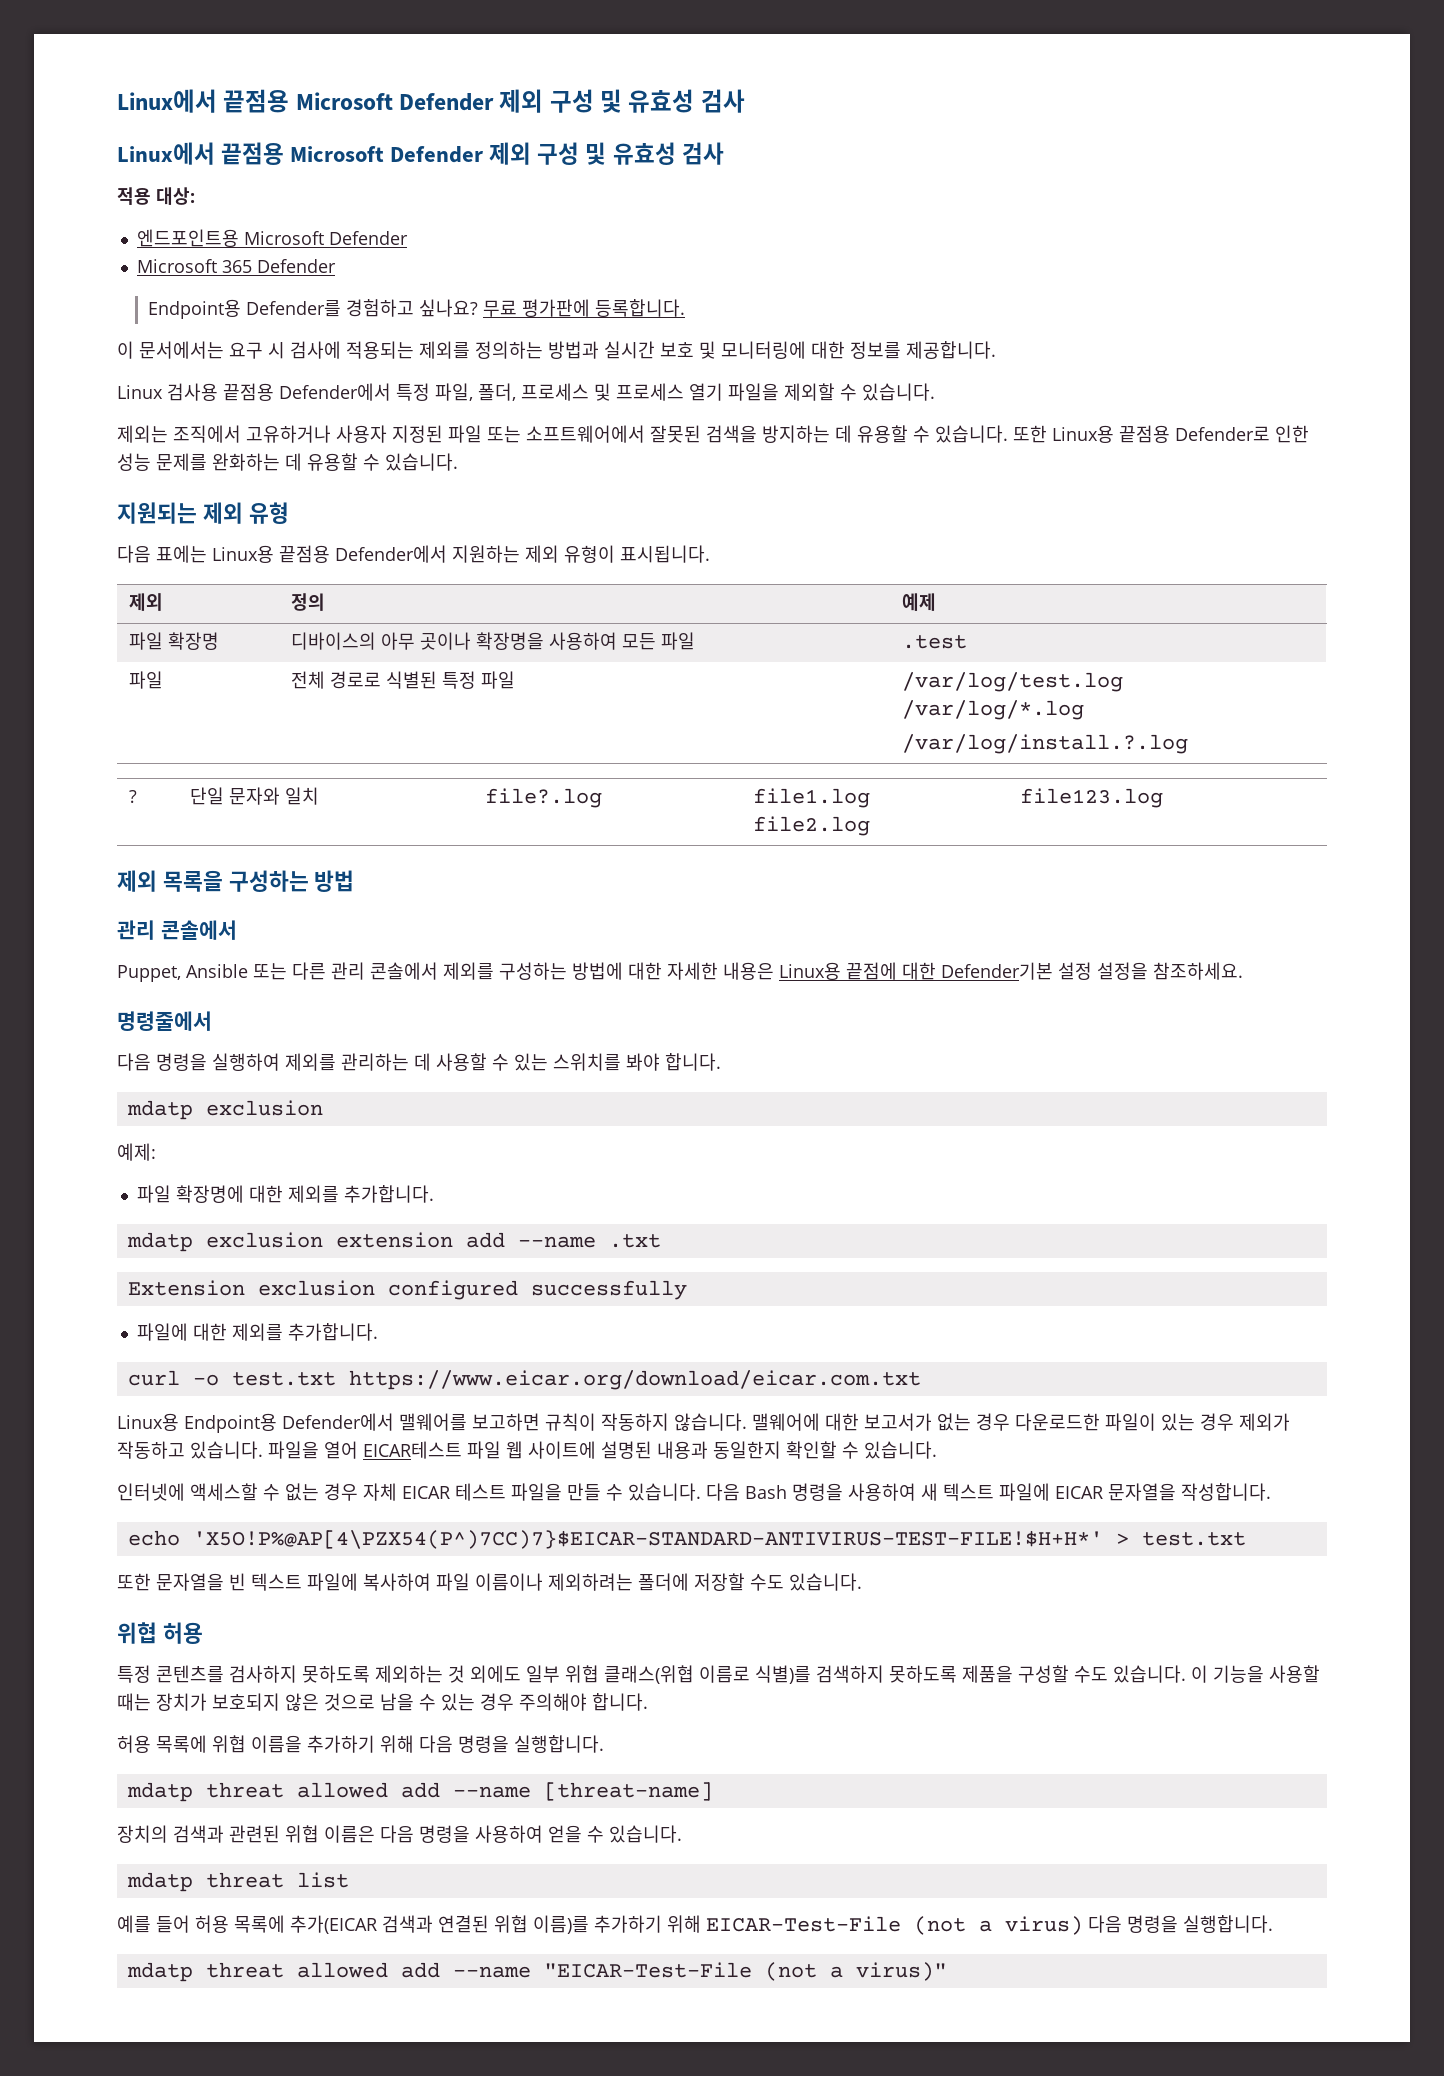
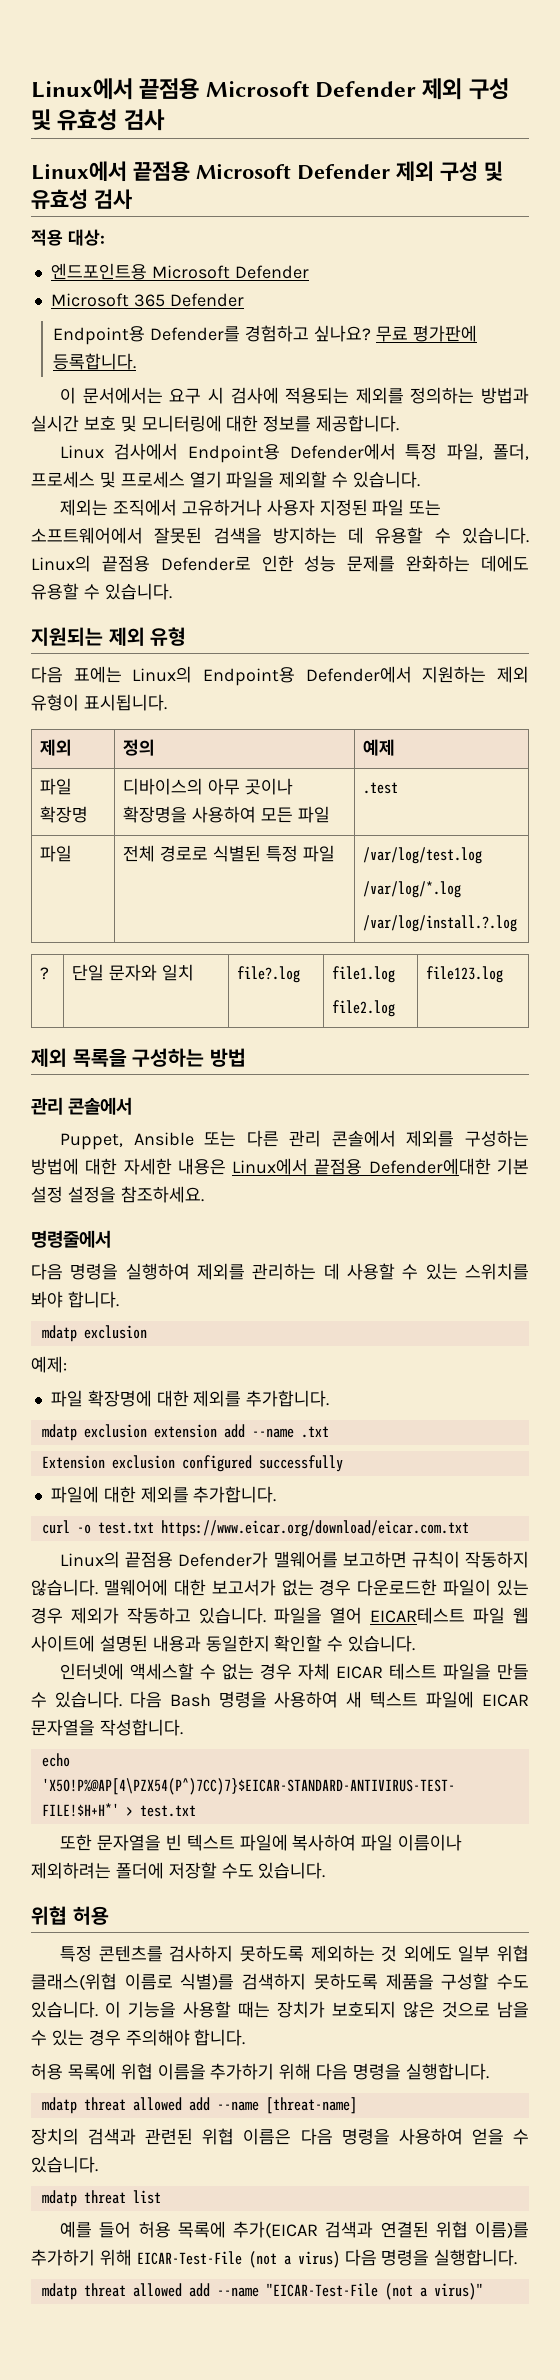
- Linux 검사용 끝점용 Defender에서 특정 파일, 폴더, 프로세스 및 프로세스 열기 파일을 제외할 수 있습니다.
+ Linux 검사에서 Endpoint용 Defender에서 특정 파일, 폴더, 프로세스 및 프로세스 열기 파일을 제외할 수 있습니다.
- 또한 Linux용 끝점용 Defender로 인한 성능 문제를 완화하는 데 유용할 수 있습니다.
+ Linux의 끝점용 Defender로 인한 성능 문제를 완화하는 데에도 유용할 수 있습니다.
- 다음 표에는 Linux용 끝점용 Defender에서 지원하는 제외 유형이 표시됩니다.
+ 다음 표에는 Linux의 Endpoint용 Defender에서 지원하는 제외 유형이 표시됩니다.
- Puppet, Ansible 또는 다른 관리 콘솔에서 제외를 구성하는 방법에 대한 자세한 내용은 Linux용 끝점에 대한 Defender기본 설정 설정을 참조하세요.
+ Puppet, Ansible 또는 다른 관리 콘솔에서 제외를 구성하는 방법에 대한 자세한 내용은 Linux에서 끝점용 Defender에대한 기본 설정 설정을 참조하세요.
- Linux용 Endpoint용 Defender에서 맬웨어를 보고하면 규칙이 작동하지 않습니다.
+ Linux의 끝점용 Defender가 맬웨어를 보고하면 규칙이 작동하지 않습니다.

